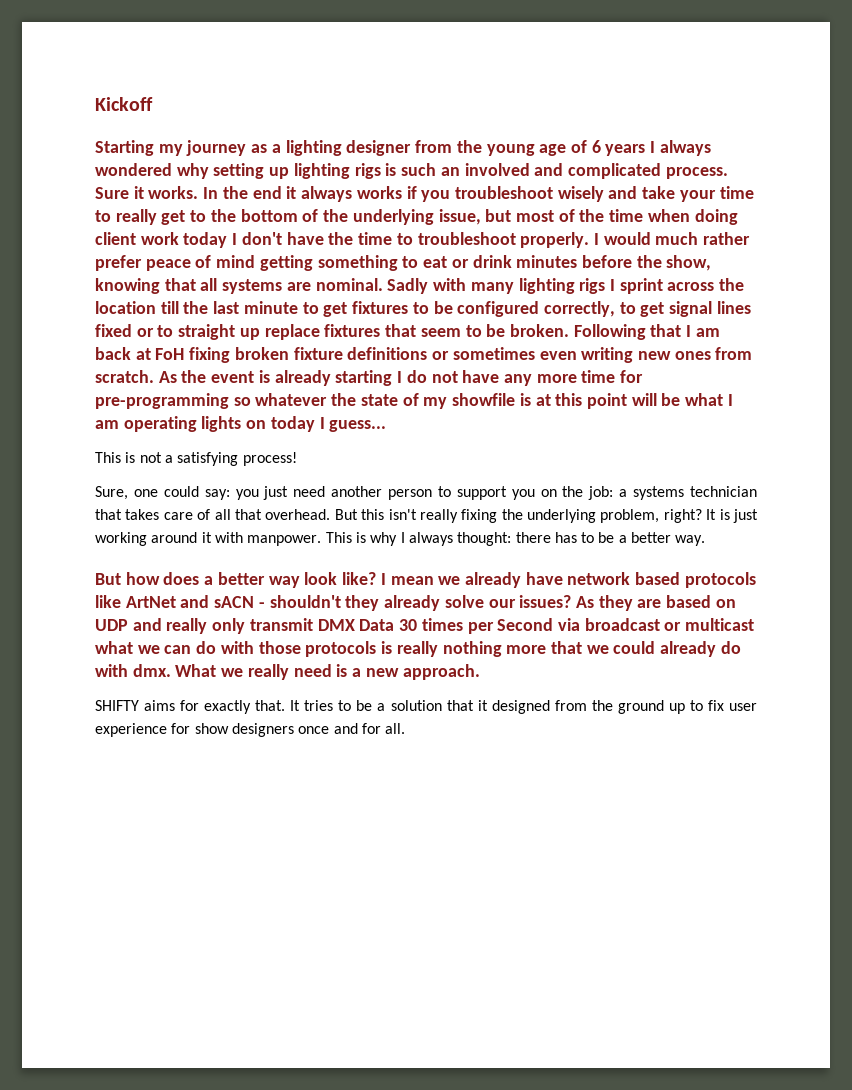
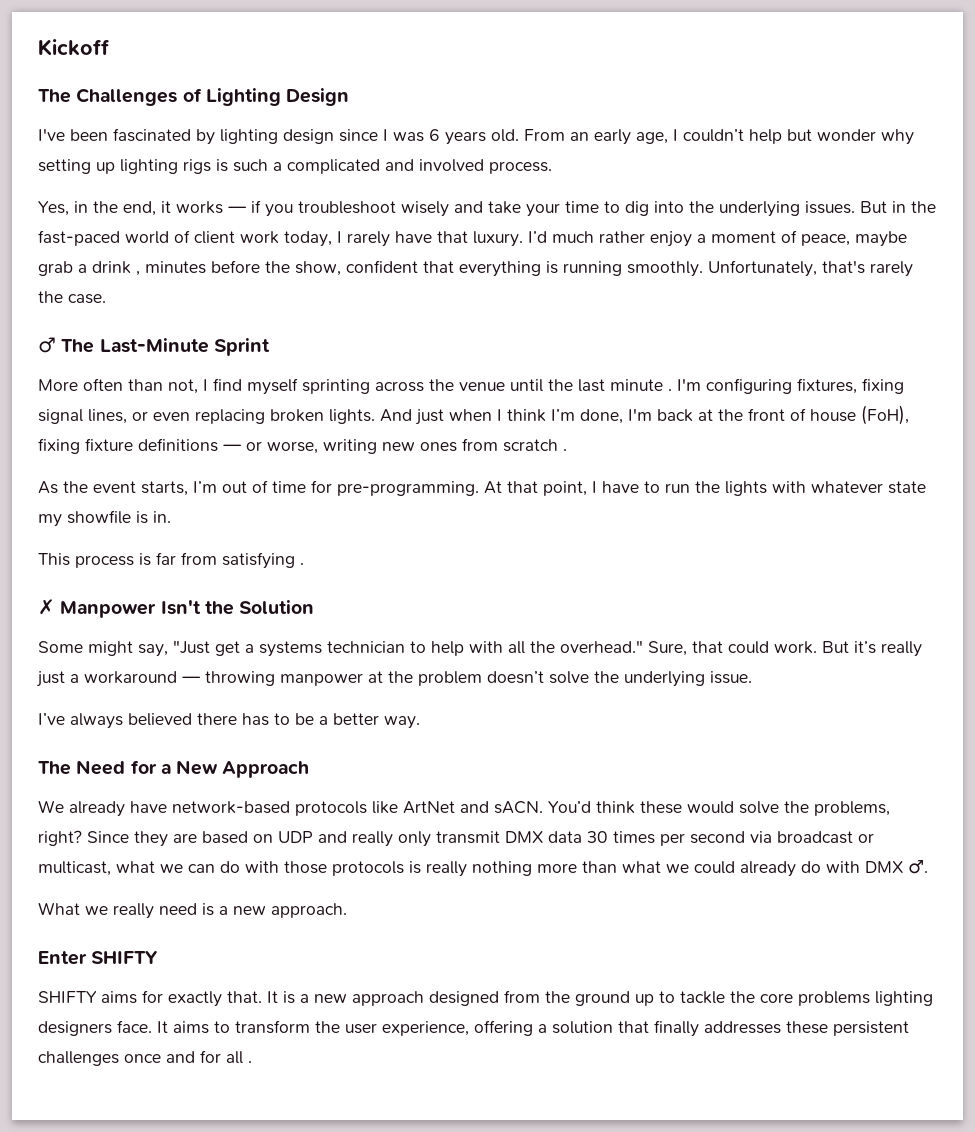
- Starting my journey as a lighting designer from the young age of 6 years I always wondered why setting up lighting rigs is such an involved and complicated process. Sure it works. In the end it always works if you troubleshoot wisely and take your time to really get to the bottom of the underlying issue, but most of the time when doing client work today I don't have the time to troubleshoot properly. I would much rather prefer peace of mind getting something to eat or drink minutes before the show, knowing that all systems are nominal. Sadly with many lighting rigs I sprint across the location till the last minute to get fixtures to be configured correctly, to get signal lines fixed or to straight up replace fixtures that seem to be broken. Following that I am back at FoH fixing broken fixture definitions or sometimes even writing new ones from scratch. As the event is already starting I do not have any more time for pre-programming so whatever the state of my showfile is at this point will be what I am operating lights on today I guess...
- This is not a satisfying process!
- Sure, one could say: you just need another person to support you on the job: a systems technician that takes care of all that overhead. But this isn't really fixing the underlying problem, right? It is just working around it with manpower. This is why I always thought: there has to be a better way.
+ The Challenges of Lighting Design
+ I've been fascinated by lighting design since I was 6 years old. From an early age, I couldn’t help but wonder why setting up lighting rigs is such a complicated and involved process.
+ Yes, in the end, it works — if you troubleshoot wisely and take your time to dig into the underlying issues. But in the fast-paced world of client work today, I rarely have that luxury. I’d much rather enjoy a moment of peace, maybe grab a drink , minutes before the show, confident that everything is running smoothly. Unfortunately, that's rarely the case.
+ ♂ The Last-Minute Sprint
+ More often than not, I find myself sprinting across the venue until the last minute . I'm configuring fixtures, fixing signal lines, or even replacing broken lights. And just when I think I’m done, I'm back at the front of house (FoH), fixing fixture definitions — or worse, writing new ones from scratch .
+ As the event starts, I’m out of time for pre-programming. At that point, I have to run the lights with whatever state my showfile is in.
+ This process is far from satisfying .
+ ✗ Manpower Isn't the Solution
+ Some might say, "Just get a systems technician to help with all the overhead." Sure, that could work. But it’s really just a workaround — throwing manpower at the problem doesn’t solve the underlying issue.
+ I’ve always believed there has to be a better way.
- But how does a better way look like? I mean we already have network based protocols like ArtNet and sACN - shouldn't they already solve our issues? As they are based on UDP and really only transmit DMX Data 30 times per Second via broadcast or multicast what we can do with those protocols is really nothing more that we could already do with dmx. What we really need is a new approach.
+ The Need for a New Approach
+ We already have network-based protocols like ArtNet and sACN. You’d think these would solve the problems, right? Since they are based on UDP and really only transmit DMX data 30 times per second via broadcast or multicast, what we can do with those protocols is really nothing more than what we could already do with DMX ♂.
+ What we really need is a new approach.
+ Enter SHIFTY
- It tries to be a solution that it designed from the ground up to fix user experience for show designers once and for all.
+ It is a new approach designed from the ground up to tackle the core problems lighting designers face. It aims to transform the user experience, offering a solution that finally addresses these persistent challenges once and for all .

